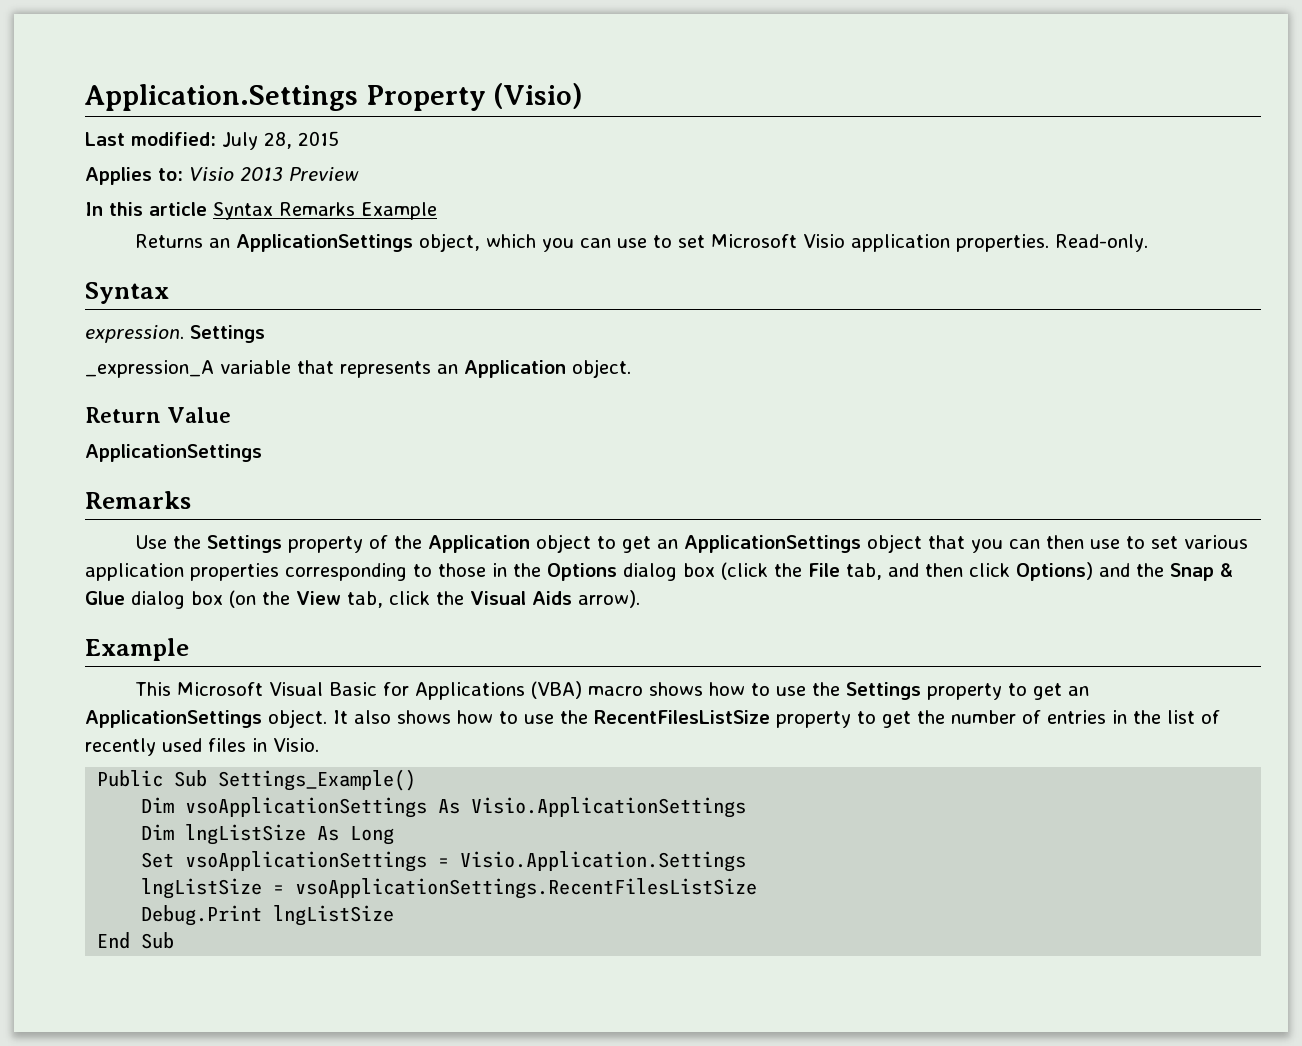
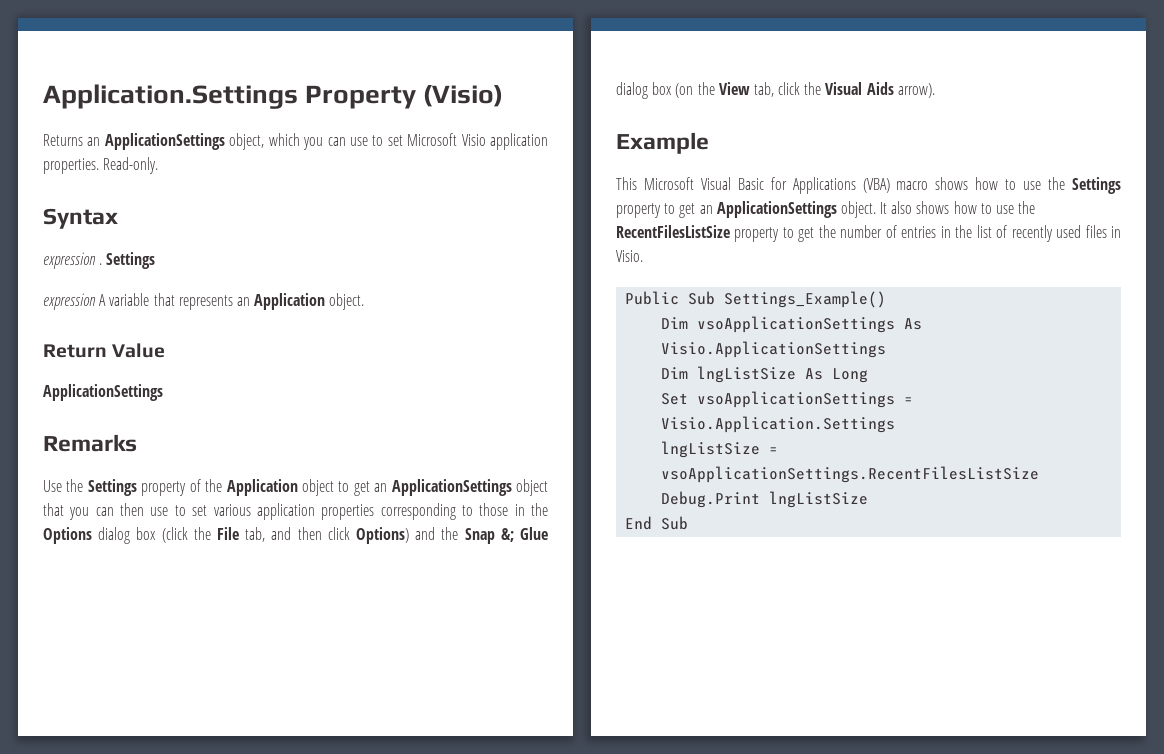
- Last modified: July 28, 2015
- Applies to: Visio 2013 Preview
- In this article Syntax Remarks Example
- expression.
+ expression .
- _expression_A variable that represents an Application object.
+ expression A variable that represents an Application object.
- Use the Settings property of the Application object to get an ApplicationSettings object that you can then use to set various application properties corresponding to those in the Options dialog box (click the File tab, and then click Options) and the Snap & Glue dialog box (on the View tab, click the Visual Aids arrow).
+ Use the Settings property of the Application object to get an ApplicationSettings object that you can then use to set various application properties corresponding to those in the Options dialog box (click the File tab, and then click Options) and the Snap &; Glue dialog box (on the View tab, click the Visual Aids arrow).

